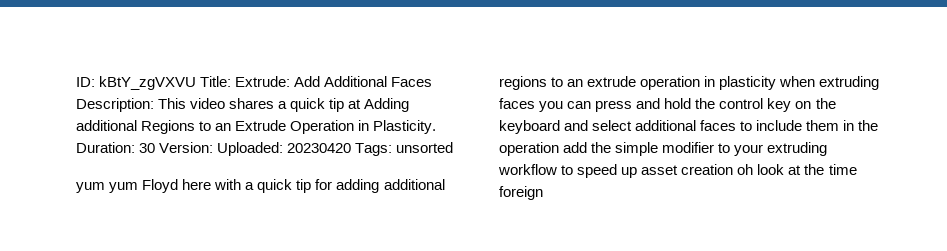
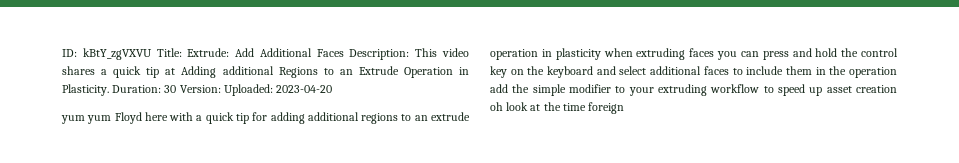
- Duration: 30 Version: Uploaded: 20230420 Tags: unsorted
+ Duration: 30 Version: Uploaded: 2023-04-20

